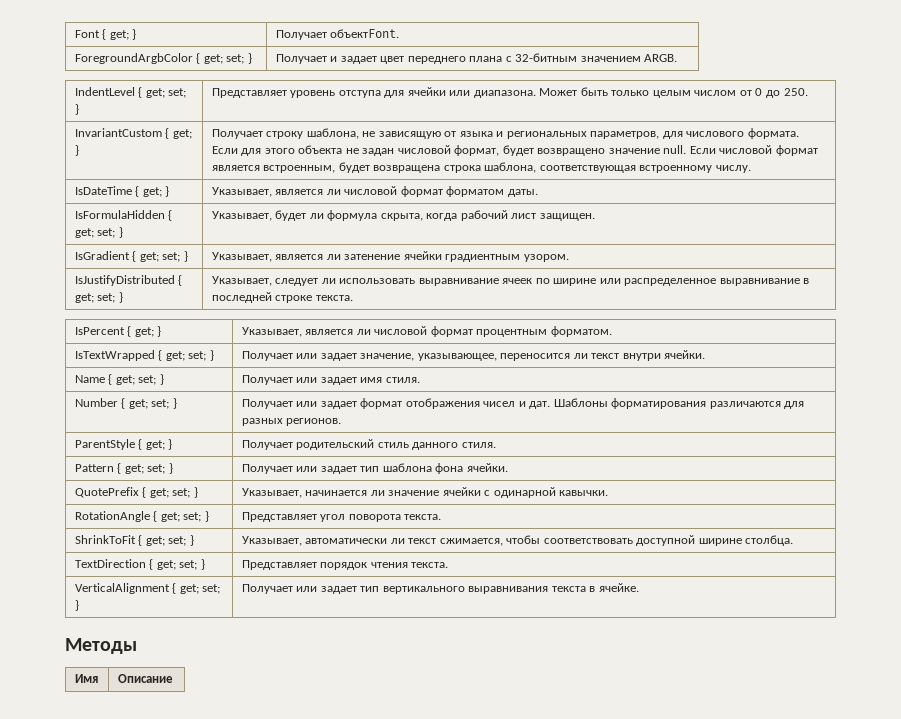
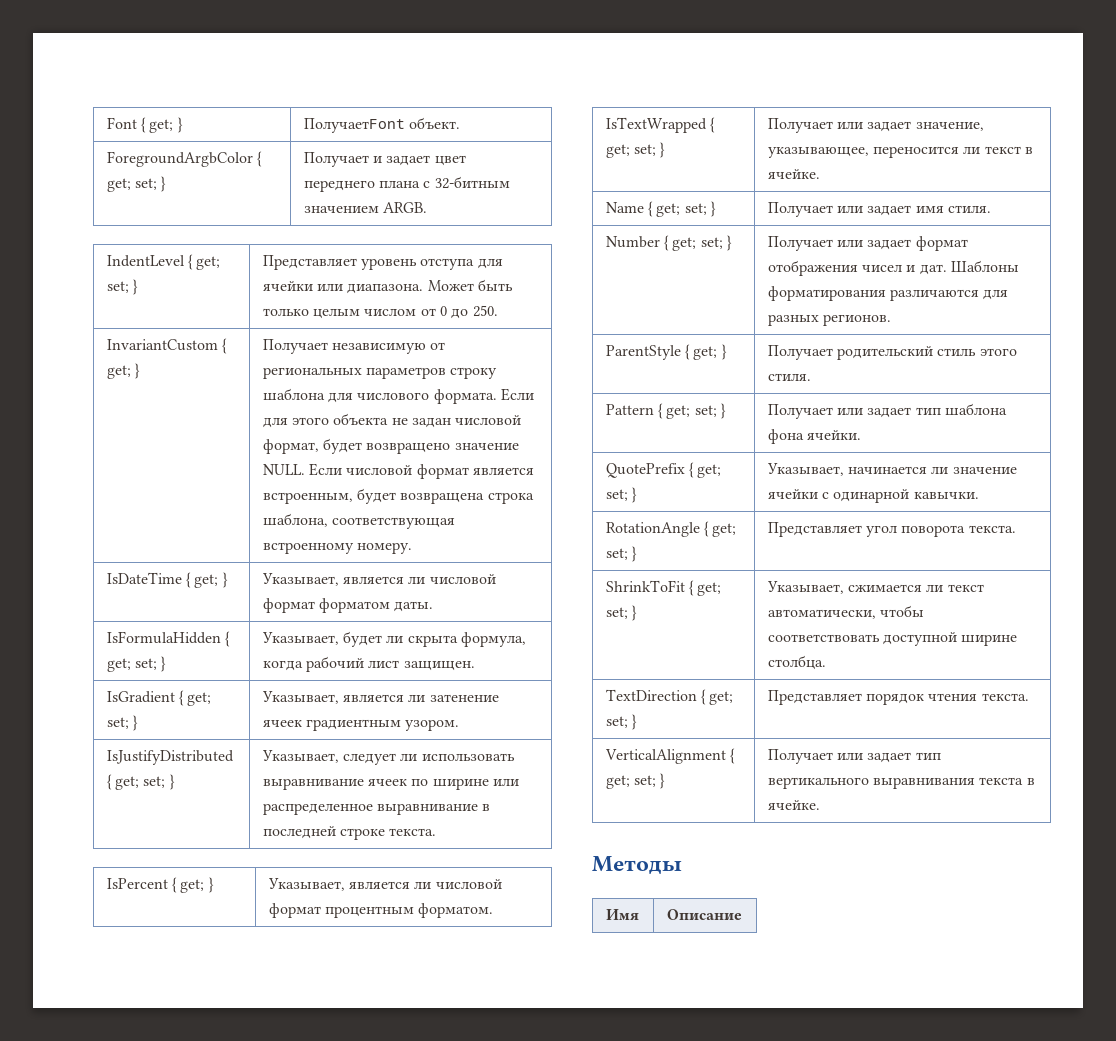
- Font { get; } | Получает объектFont.
+ Font { get; } | ПолучаетFont объект.
- Получает строку шаблона, не зависящую от языка и региональных параметров, для числового формата.
+ Получает независимую от региональных параметров строку шаблона для числового формата.
- Если для этого объекта не задан числовой формат, будет возвращено значение null.
+ Если для этого объекта не задан числовой формат, будет возвращено значение NULL.
- Если числовой формат является встроенным, будет возвращена строка шаблона, соответствующая встроенному числу.
+ Если числовой формат является встроенным, будет возвращена строка шаблона, соответствующая встроенному номеру.
- IsFormulaHidden { get; set; } | Указывает, будет ли формула скрыта, когда рабочий лист защищен.
+ IsFormulaHidden { get; set; } | Указывает, будет ли скрыта формула, когда рабочий лист защищен.
- IsGradient { get; set; } | Указывает, является ли затенение ячейки градиентным узором.
+ IsGradient { get; set; } | Указывает, является ли затенение ячеек градиентным узором.
- IsTextWrapped { get; set; } | Получает или задает значение, указывающее, переносится ли текст внутри ячейки.
+ IsTextWrapped { get; set; } | Получает или задает значение, указывающее, переносится ли текст в ячейке.
- ParentStyle { get; } | Получает родительский стиль данного стиля.
+ ParentStyle { get; } | Получает родительский стиль этого стиля.
- ShrinkToFit { get; set; } | Указывает, автоматически ли текст сжимается, чтобы соответствовать доступной ширине столбца.
+ ShrinkToFit { get; set; } | Указывает, сжимается ли текст автоматически, чтобы соответствовать доступной ширине столбца.

